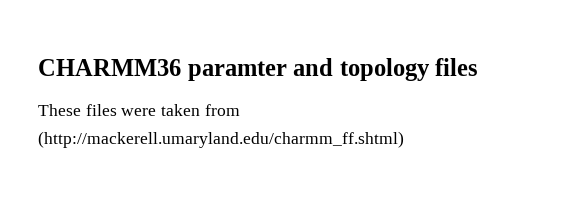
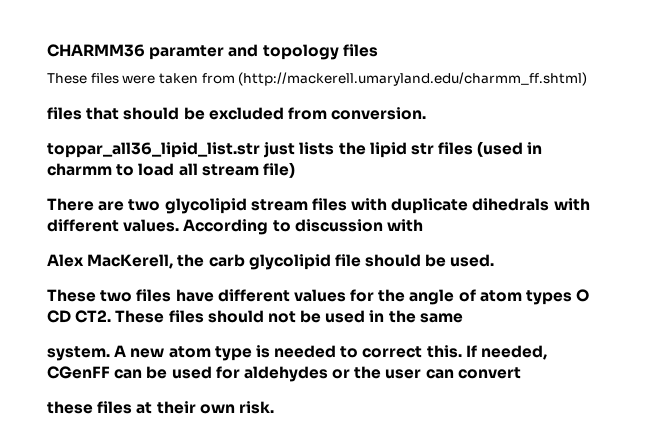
+ files that should be excluded from conversion.
+ toppar_all36_lipid_list.str just lists the lipid str files (used in charmm to load all stream file)
+ There are two glycolipid stream files with duplicate dihedrals with different values. According to discussion with
+ Alex MacKerell, the carb glycolipid file should be used.
+ These two files have different values for the angle of atom types O CD CT2. These files should not be used in the same
+ system. A new atom type is needed to correct this. If needed, CGenFF can be used for aldehydes or the user can convert
+ these files at their own risk.

